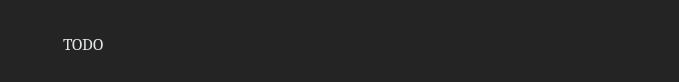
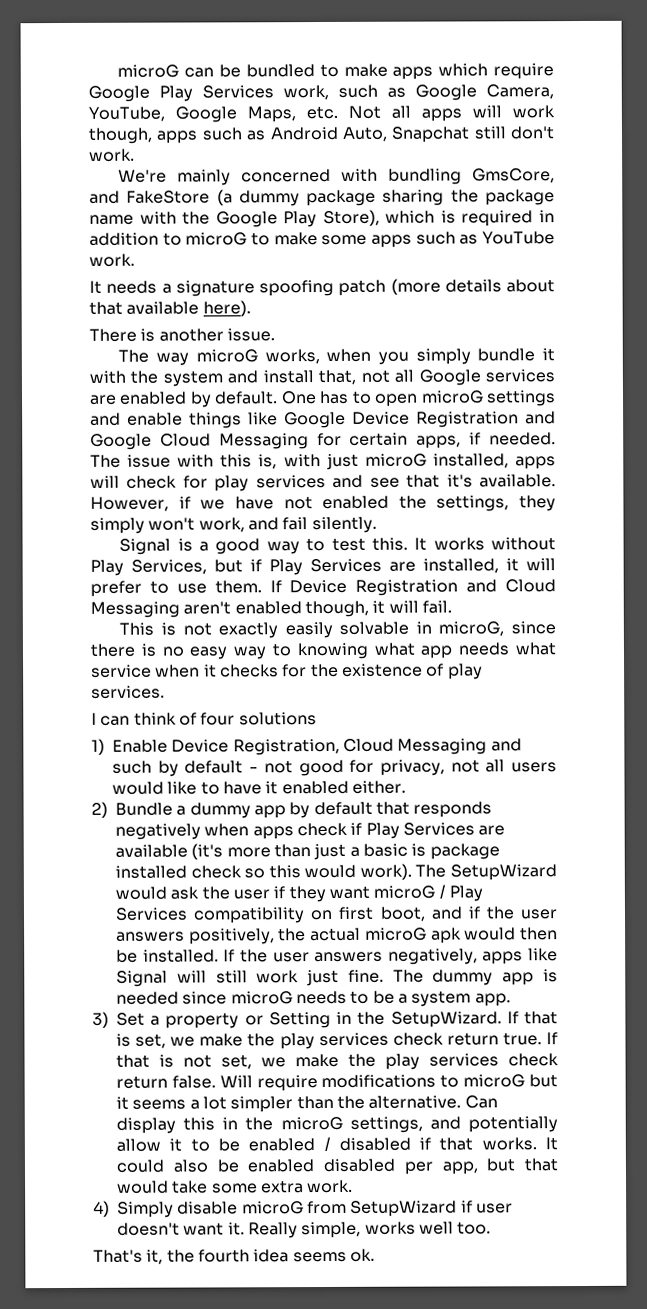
- TODO
+ microG can be bundled to make apps which require Google Play Services work, such as Google Camera, YouTube, Google Maps, etc. Not all apps will work though, apps such as Android Auto, Snapchat still don't work.
+ We're mainly concerned with bundling GmsCore, and FakeStore (a dummy package sharing the package name with the Google Play Store), which is required in addition to microG to make some apps such as YouTube work.
+ It needs a signature spoofing patch (more details about that available here).
+ There is another issue.
+ The way microG works, when you simply bundle it with the system and install that, not all Google services are enabled by default. One has to open microG settings and enable things like Google Device Registration and Google Cloud Messaging for certain apps, if needed. The issue with this is, with just microG installed, apps will check for play services and see that it's available. However, if we have not enabled the settings, they simply won't work, and fail silently.
+ Signal is a good way to test this. It works without Play Services, but if Play Services are installed, it will prefer to use them. If Device Registration and Cloud Messaging aren't enabled though, it will fail.
+ This is not exactly easily solvable in microG, since there is no easy way to knowing what app needs what service when it checks for the existence of play services.
+ I can think of four solutions
+ 1) Enable Device Registration, Cloud Messaging and such by default - not good for privacy, not all users would like to have it enabled either.
+ 2) Bundle a dummy app by default that responds negatively when apps check if Play Services are available (it's more than just a basic is package installed check so this would work). The SetupWizard would ask the user if they want microG / Play Services compatibility on first boot, and if the user answers positively, the actual microG apk would then be installed. If the user answers negatively, apps like Signal will still work just fine. The dummy app is needed since microG needs to be a system app.
+ 3) Set a property or Setting in the SetupWizard. If that is set, we make the play services check return true. If that is not set, we make the play services check return false. Will require modifications to microG but it seems a lot simpler than the alternative. Can display this in the microG settings, and potentially allow it to be enabled / disabled if that works. It could also be enabled disabled per app, but that would take some extra work.
+ 4) Simply disable microG from SetupWizard if user doesn't want it. Really simple, works well too.
+ That's it, the fourth idea seems ok.

